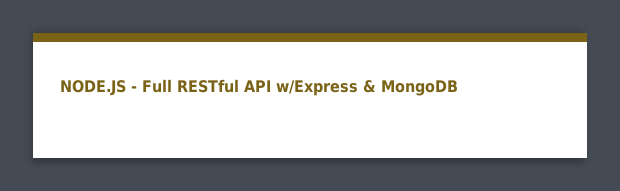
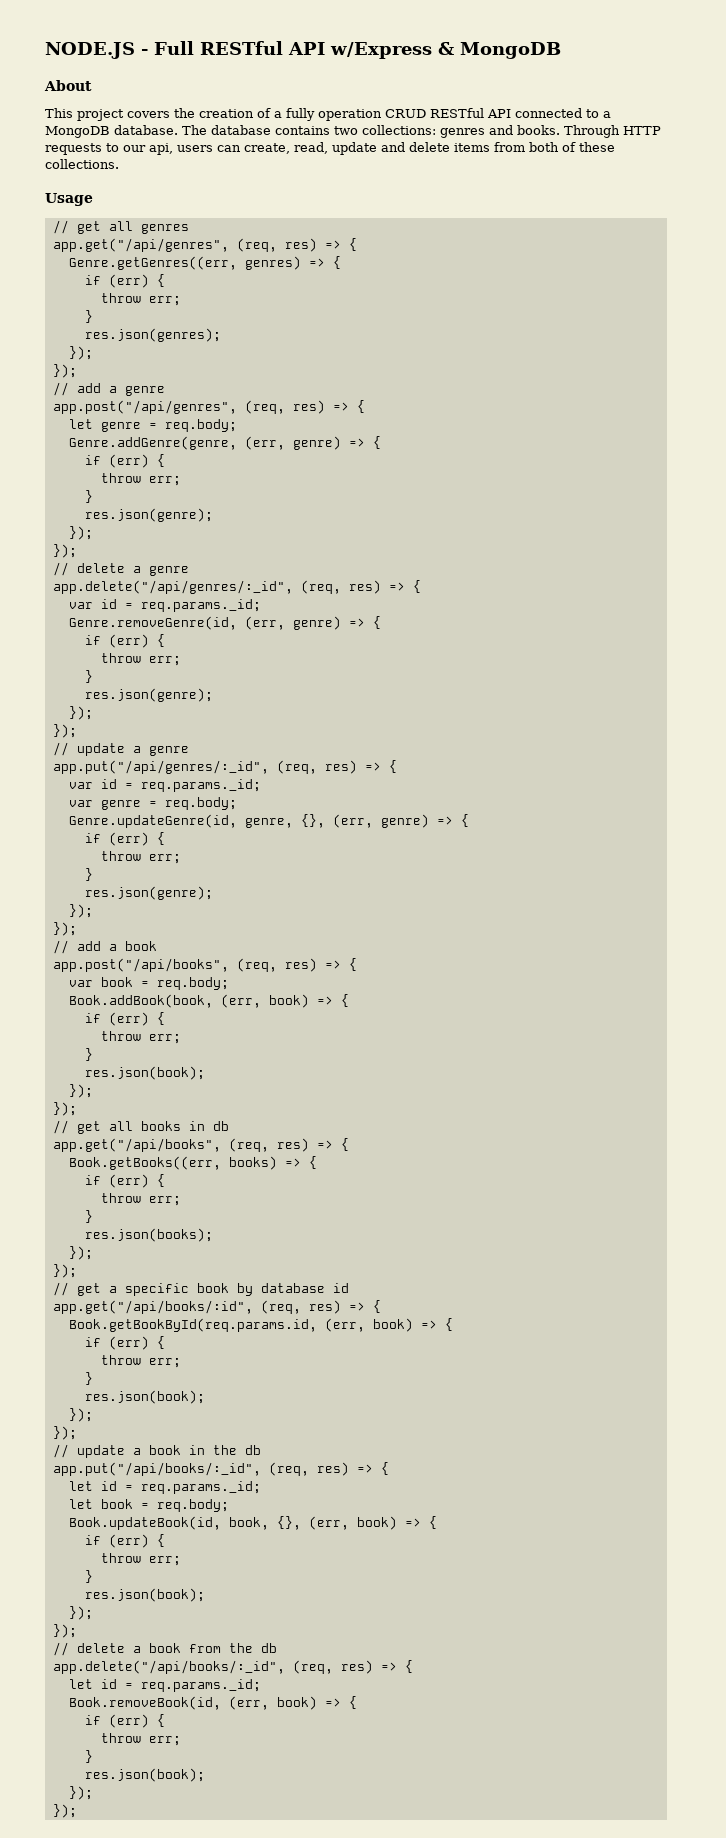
+ About
+ This project covers the creation of a fully operation CRUD RESTful API connected to a MongoDB database. The database contains two collections: genres and books. Through HTTP requests to our api, users can create, read, update and delete items from both of these collections.
+ Usage
+ // get all genres
+ app.get("/api/genres", (req, res) => {
+ Genre.getGenres((err, genres) => {
+ if (err) {
+ throw err;
+ }
+ res.json(genres);
+ });
+ });
+ // add a genre
+ app.post("/api/genres", (req, res) => {
+ let genre = req.body;
+ Genre.addGenre(genre, (err, genre) => {
+ if (err) {
+ throw err;
+ }
+ res.json(genre);
+ });
+ });
+ // delete a genre
+ app.delete("/api/genres/:_id", (req, res) => {
+ var id = req.params._id;
+ Genre.removeGenre(id, (err, genre) => {
+ if (err) {
+ throw err;
+ }
+ res.json(genre);
+ });
+ });
+ // update a genre
+ app.put("/api/genres/:_id", (req, res) => {
+ var id = req.params._id;
+ var genre = req.body;
+ Genre.updateGenre(id, genre, {}, (err, genre) => {
+ if (err) {
+ throw err;
+ }
+ res.json(genre);
+ });
+ });
+ // add a book
+ app.post("/api/books", (req, res) => {
+ var book = req.body;
+ Book.addBook(book, (err, book) => {
+ if (err) {
+ throw err;
+ }
+ res.json(book);
+ });
+ });
+ // get all books in db
+ app.get("/api/books", (req, res) => {
+ Book.getBooks((err, books) => {
+ if (err) {
+ throw err;
+ }
+ res.json(books);
+ });
+ });
+ // get a specific book by database id
+ app.get("/api/books/:id", (req, res) => {
+ Book.getBookById(req.params.id, (err, book) => {
+ if (err) {
+ throw err;
+ }
+ res.json(book);
+ });
+ });
+ // update a book in the db
+ app.put("/api/books/:_id", (req, res) => {
+ let id = req.params._id;
+ let book = req.body;
+ Book.updateBook(id, book, {}, (err, book) => {
+ if (err) {
+ throw err;
+ }
+ res.json(book);
+ });
+ });
+ // delete a book from the db
+ app.delete("/api/books/:_id", (req, res) => {
+ let id = req.params._id;
+ Book.removeBook(id, (err, book) => {
+ if (err) {
+ throw err;
+ }
+ res.json(book);
+ });
+ });

